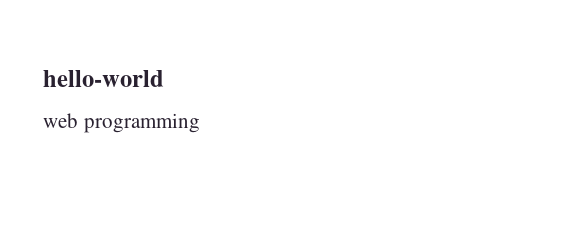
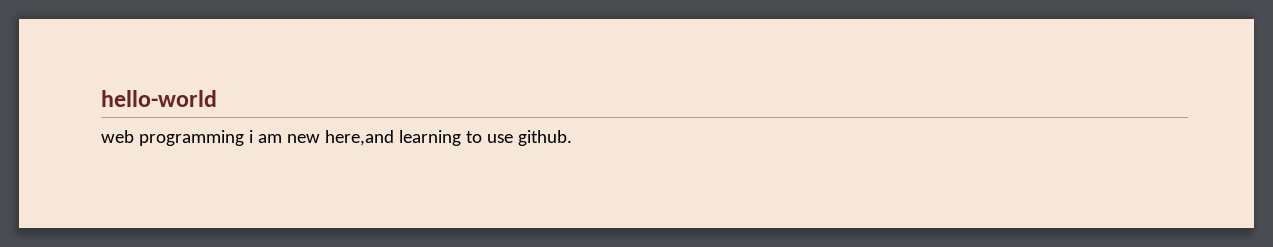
- web programming
+ web programming i am new here,and learning to use github.

